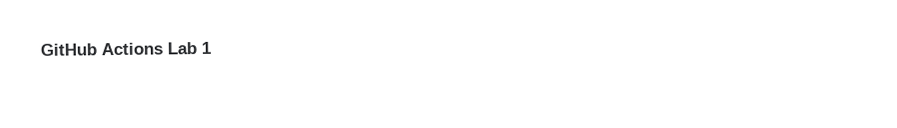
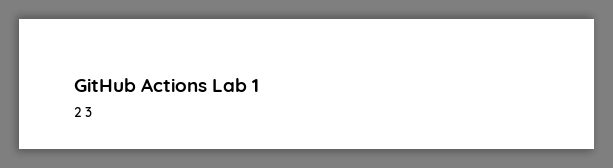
+ 2 3

